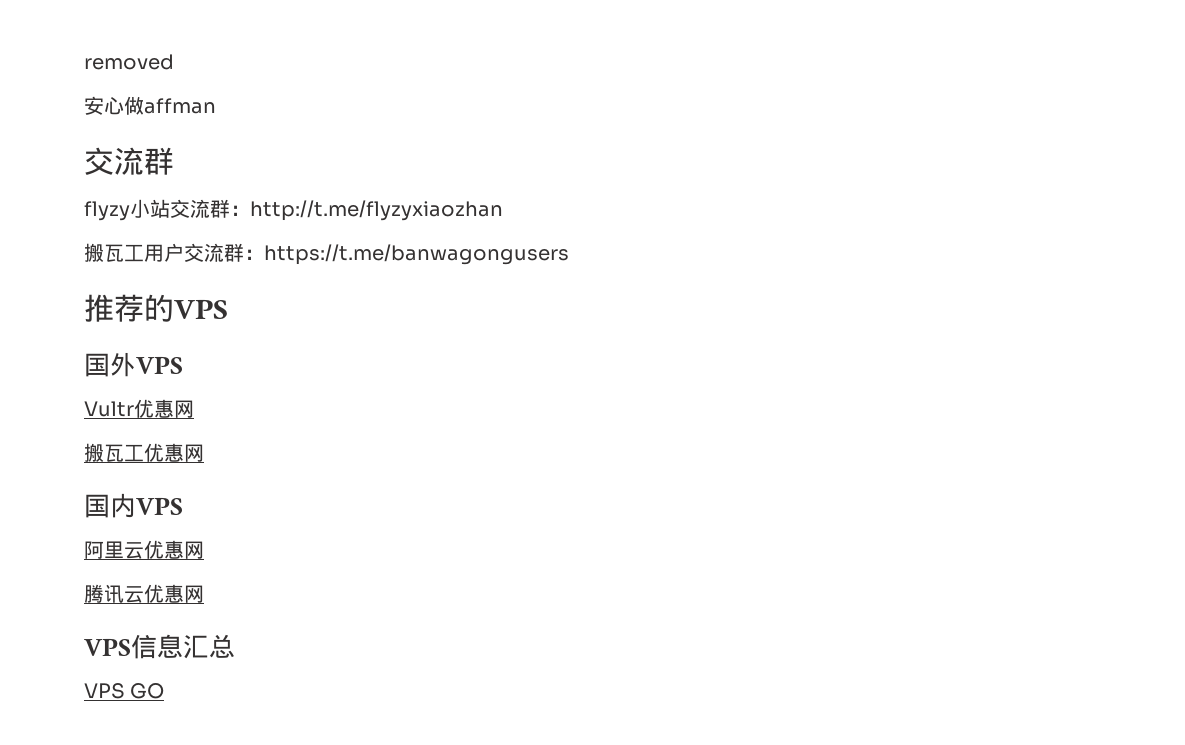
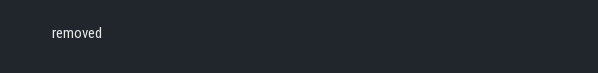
- 安心做affman
- 交流群
- flyzy小站交流群：http://t.me/flyzyxiaozhan
- 搬瓦工用户交流群：https://t.me/banwagongusers
- 推荐的VPS
- 国外VPS
- Vultr优惠网
- 搬瓦工优惠网
- 国内VPS
- 阿里云优惠网
- 腾讯云优惠网
- VPS信息汇总
- VPS GO

